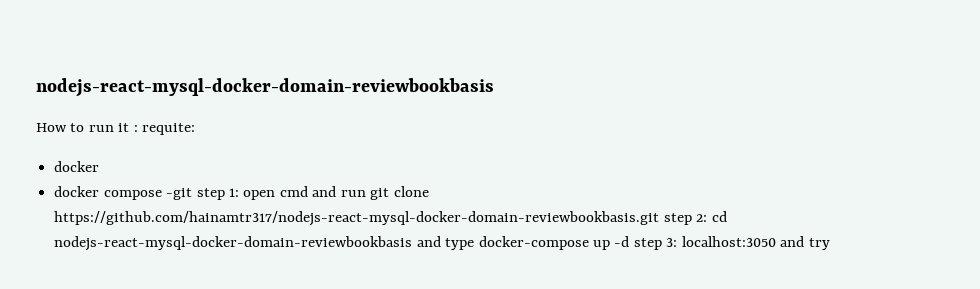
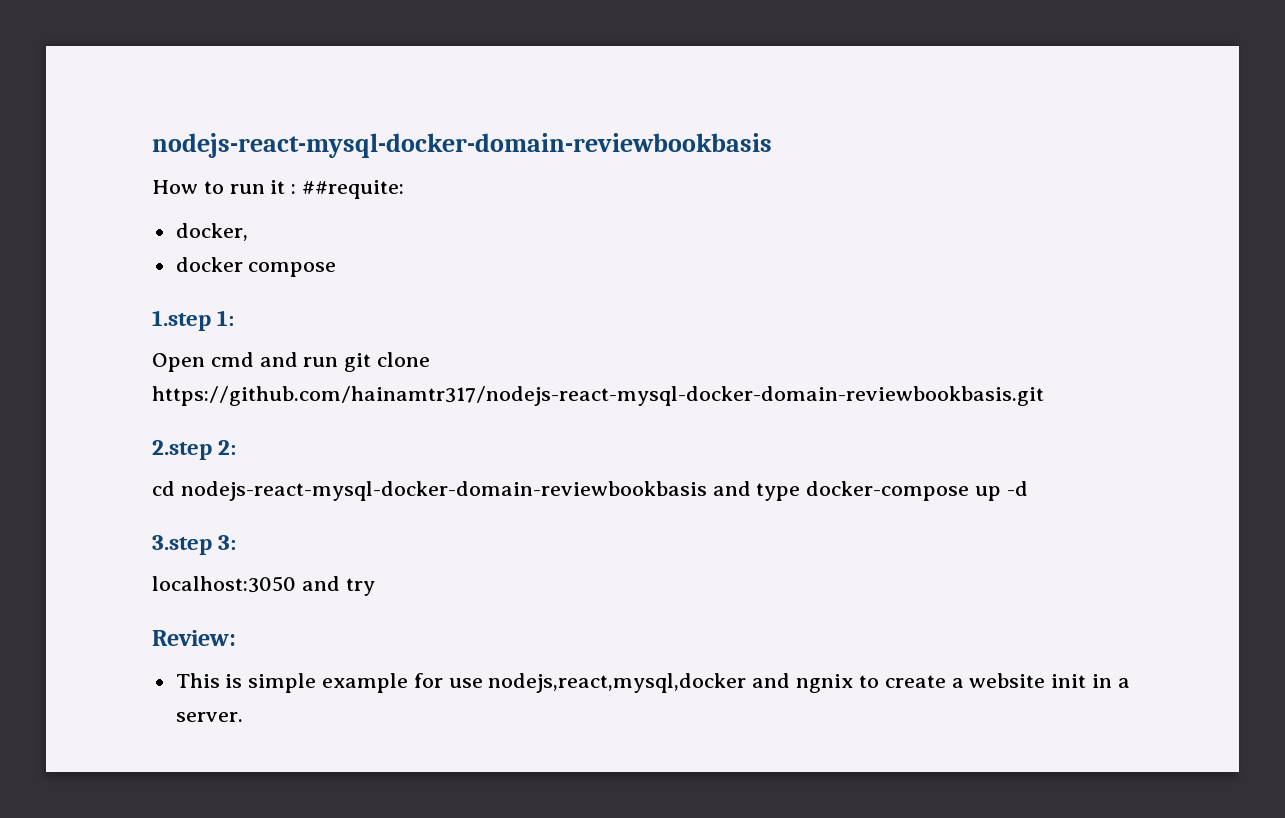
- How to run it : requite:
- docker
+ How to run it : ##requite:
+ docker,
- docker compose -git step 1: open cmd and run git clone https://github.com/hainamtr317/nodejs-react-mysql-docker-domain-reviewbookbasis.git step 2: cd nodejs-react-mysql-docker-domain-reviewbookbasis and type docker-compose up -d step 3: localhost:3050 and try
+ docker compose
+ 1.step 1:
+ Open cmd and run git clone https://github.com/hainamtr317/nodejs-react-mysql-docker-domain-reviewbookbasis.git
+ 2.step 2:
+ cd nodejs-react-mysql-docker-domain-reviewbookbasis and type docker-compose up -d
+ 3.step 3:
+ localhost:3050 and try
+ Review:
+ This is simple example for use nodejs,react,mysql,docker and ngnix to create a website init in a server.

